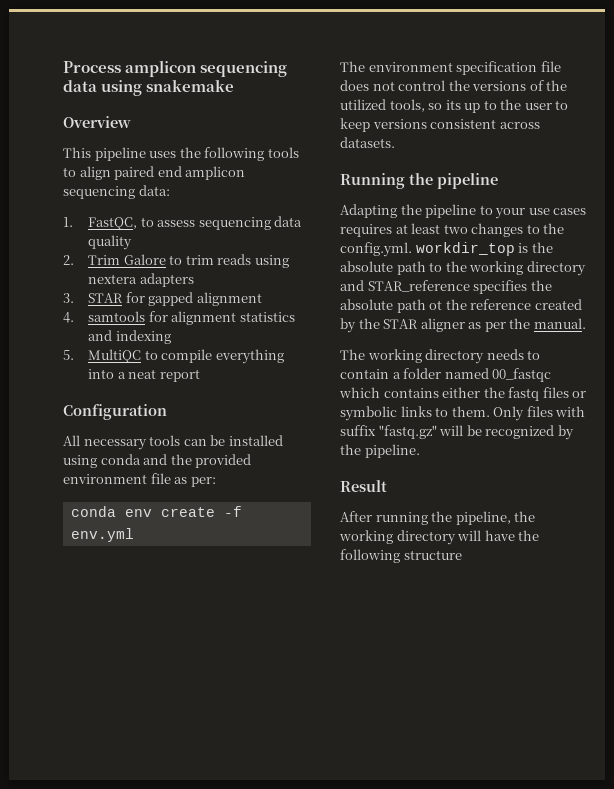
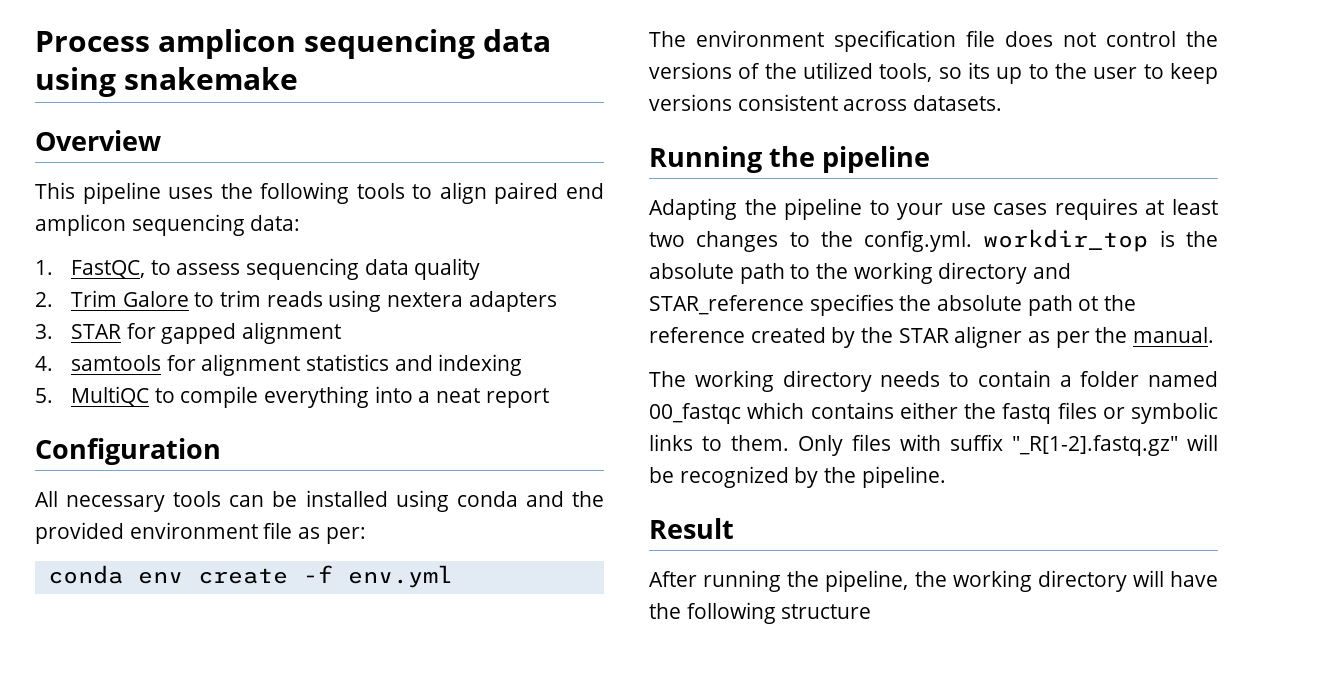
- Only files with suffix "fastq.gz" will be recognized by the pipeline.
+ Only files with suffix "_R[1-2].fastq.gz" will be recognized by the pipeline.

